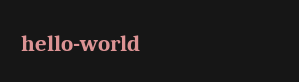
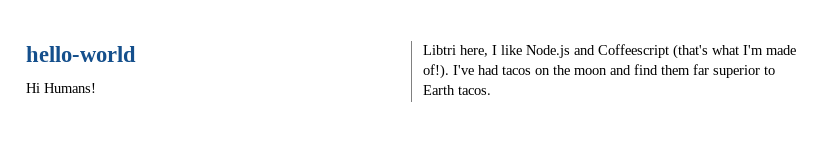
+ Hi Humans!
+ Libtri here, I like Node.js and Coffeescript (that's what I'm made of!). I've had tacos on the moon and find them far superior to Earth tacos.

